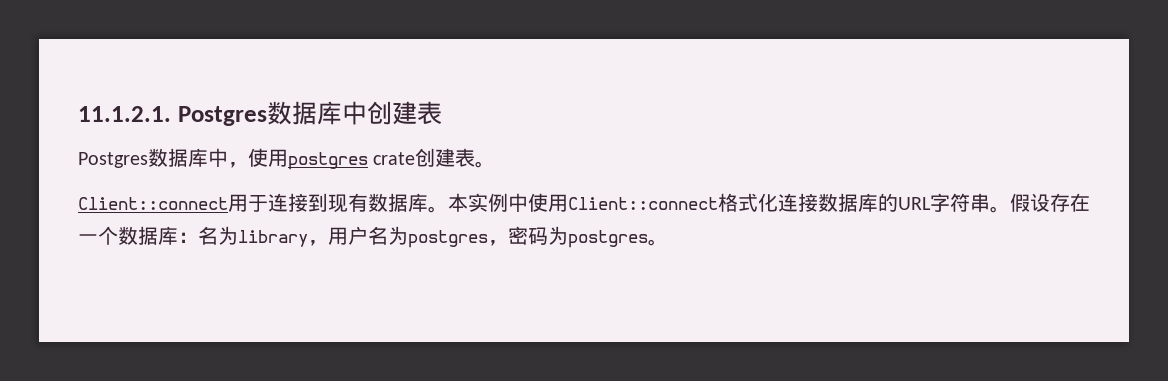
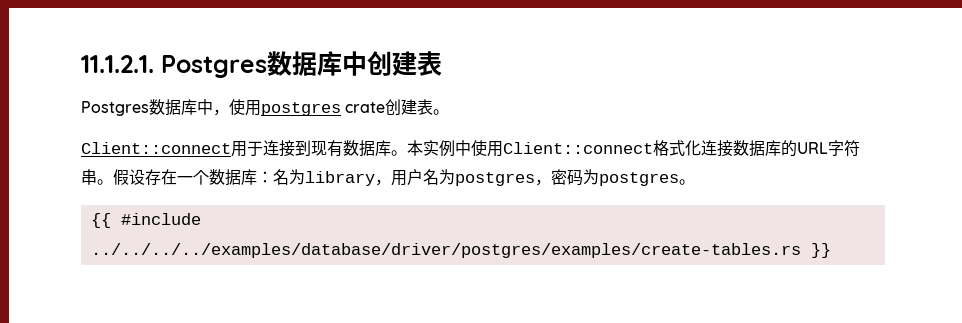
+ {{ #include ../../../../examples/database/driver/postgres/examples/create-tables.rs }}

